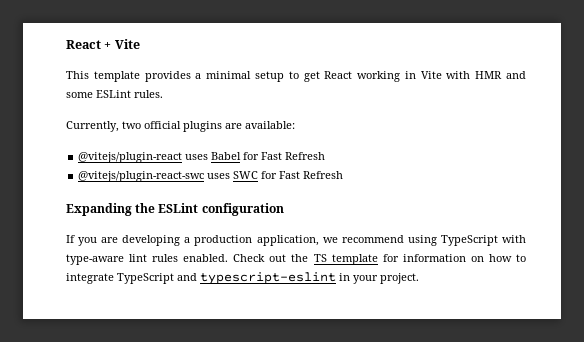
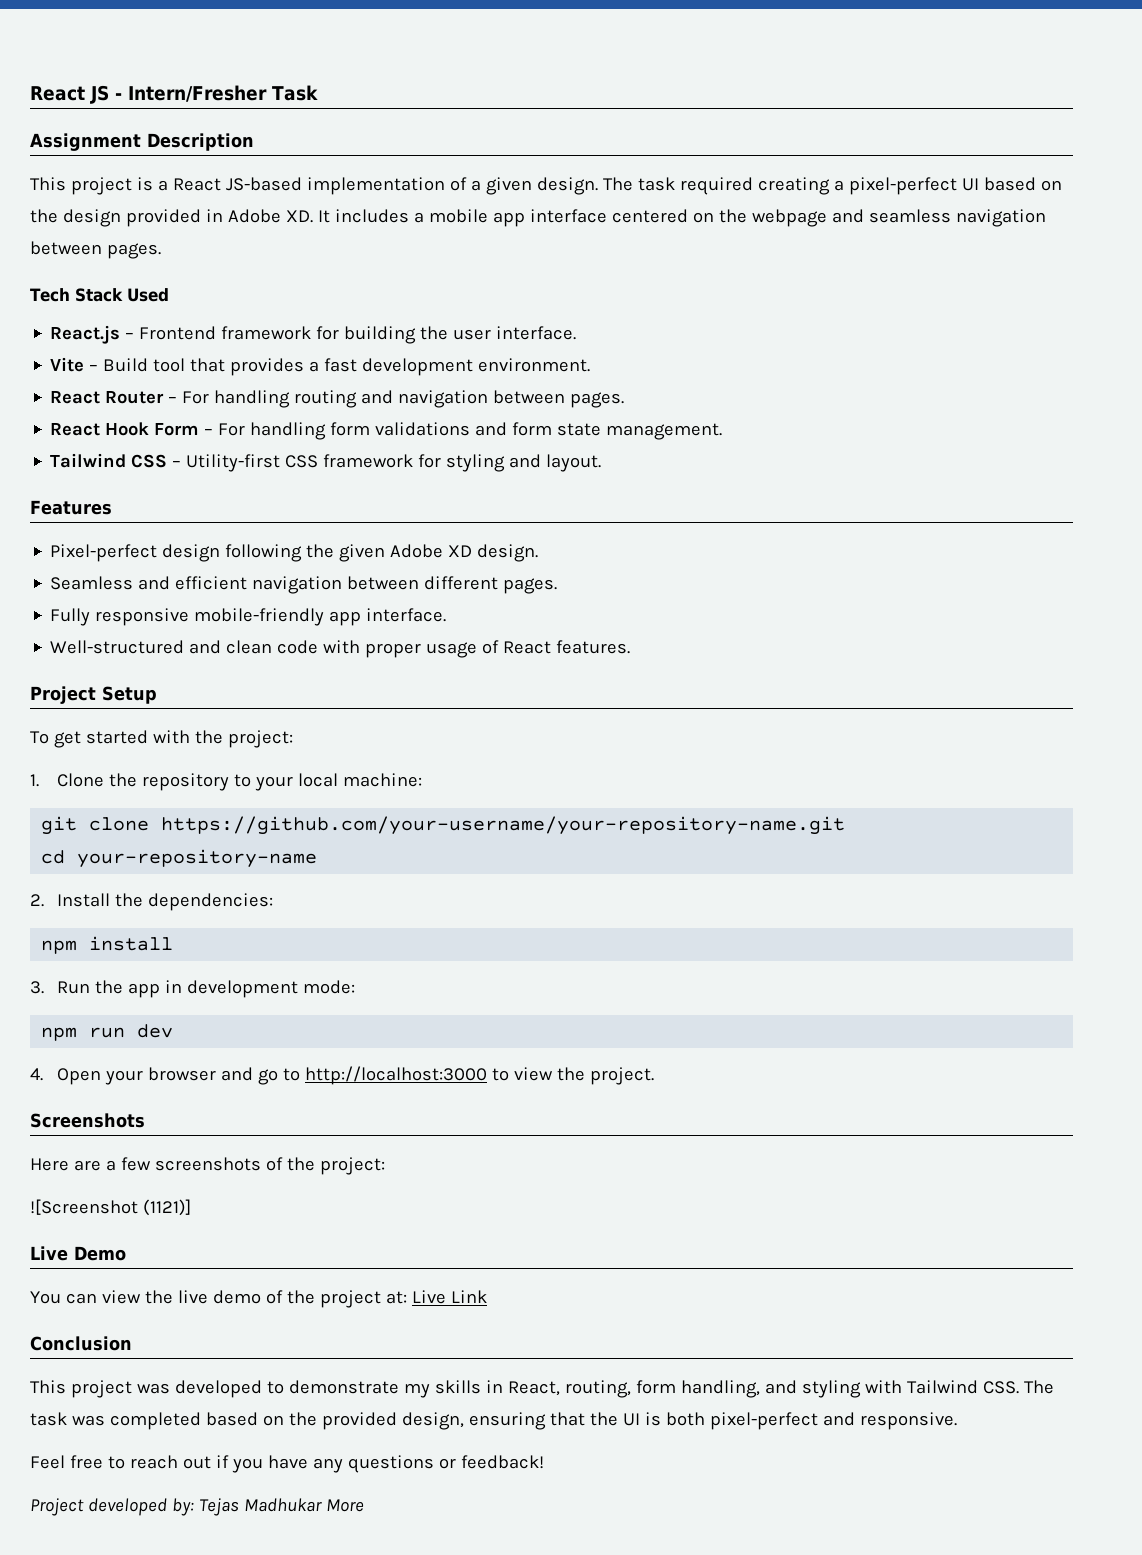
- React + Vite
- This template provides a minimal setup to get React working in Vite with HMR and some ESLint rules.
- Currently, two official plugins are available:
- @vitejs/plugin-react uses Babel for Fast Refresh
- @vitejs/plugin-react-swc uses SWC for Fast Refresh
- Expanding the ESLint configuration
- If you are developing a production application, we recommend using TypeScript with type-aware lint rules enabled. Check out the TS template for information on how to integrate TypeScript and typescript-eslint in your project.
+ React JS - Intern/Fresher Task
+ Assignment Description
+ This project is a React JS-based implementation of a given design. The task required creating a pixel-perfect UI based on the design provided in Adobe XD. It includes a mobile app interface centered on the webpage and seamless navigation between pages.
+ Tech Stack Used
+ React.js – Frontend framework for building the user interface.
+ Vite – Build tool that provides a fast development environment.
+ React Router – For handling routing and navigation between pages.
+ React Hook Form – For handling form validations and form state management.
+ Tailwind CSS – Utility-first CSS framework for styling and layout.
+ Features
+ Pixel-perfect design following the given Adobe XD design.
+ Seamless and efficient navigation between different pages.
+ Fully responsive mobile-friendly app interface.
+ Well-structured and clean code with proper usage of React features.
+ Project Setup
+ To get started with the project:
+ 1. Clone the repository to your local machine:
+ git clone https://github.com/your-username/your-repository-name.git
+ cd your-repository-name
+ 2. Install the dependencies:
+ npm install
+ 3. Run the app in development mode:
+ npm run dev
+ 4. Open your browser and go to http://localhost:3000 to view the project.
+ Screenshots
+ Here are a few screenshots of the project:
+ ![Screenshot (1121)]
+ Live Demo
+ You can view the live demo of the project at: Live Link
+ Conclusion
+ This project was developed to demonstrate my skills in React, routing, form handling, and styling with Tailwind CSS. The task was completed based on the provided design, ensuring that the UI is both pixel-perfect and responsive.
+ Feel free to reach out if you have any questions or feedback!
+ Project developed by: Tejas Madhukar More

